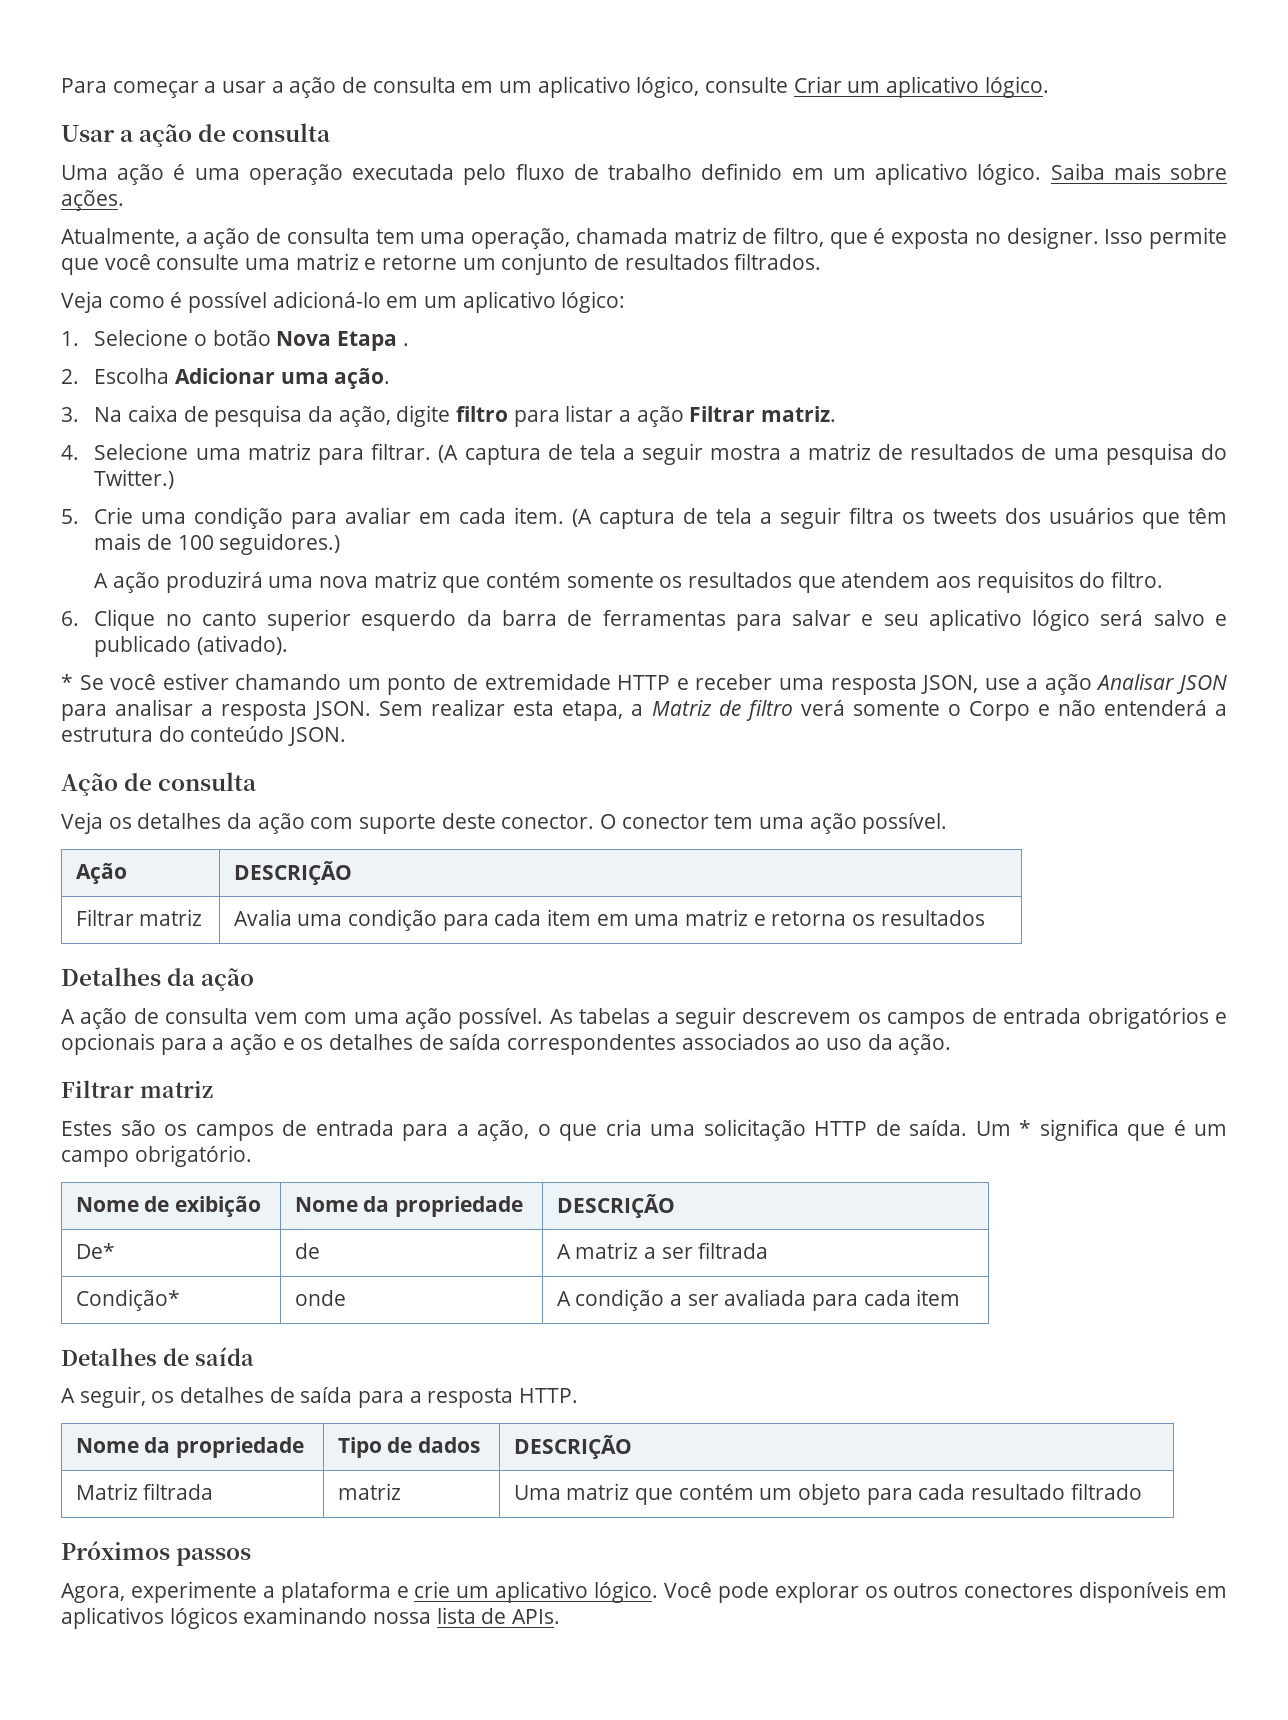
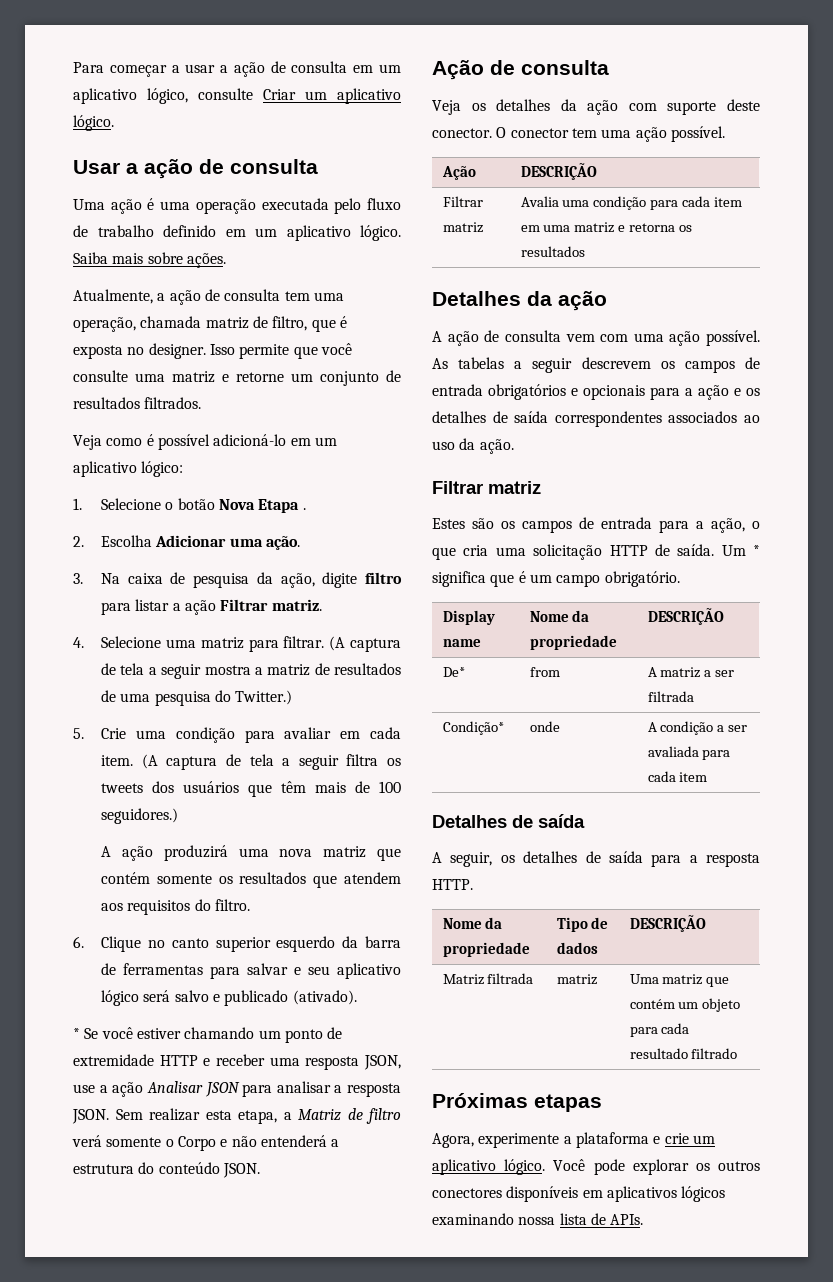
- Nome de exibição | Nome da propriedade | DESCRIÇÃO
+ Display name | Nome da propriedade | DESCRIÇÃO
- De* | de | A matriz a ser filtrada
+ De* | from | A matriz a ser filtrada
- Próximos passos
+ Próximas etapas

